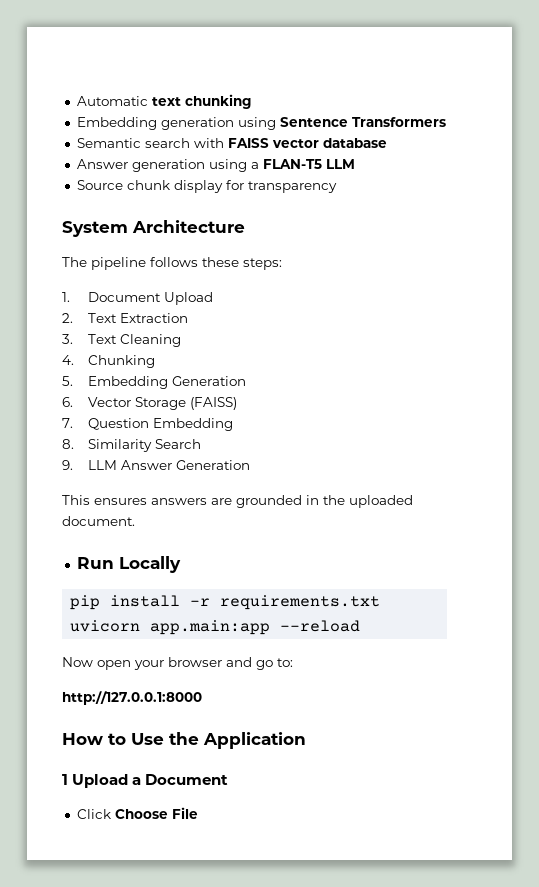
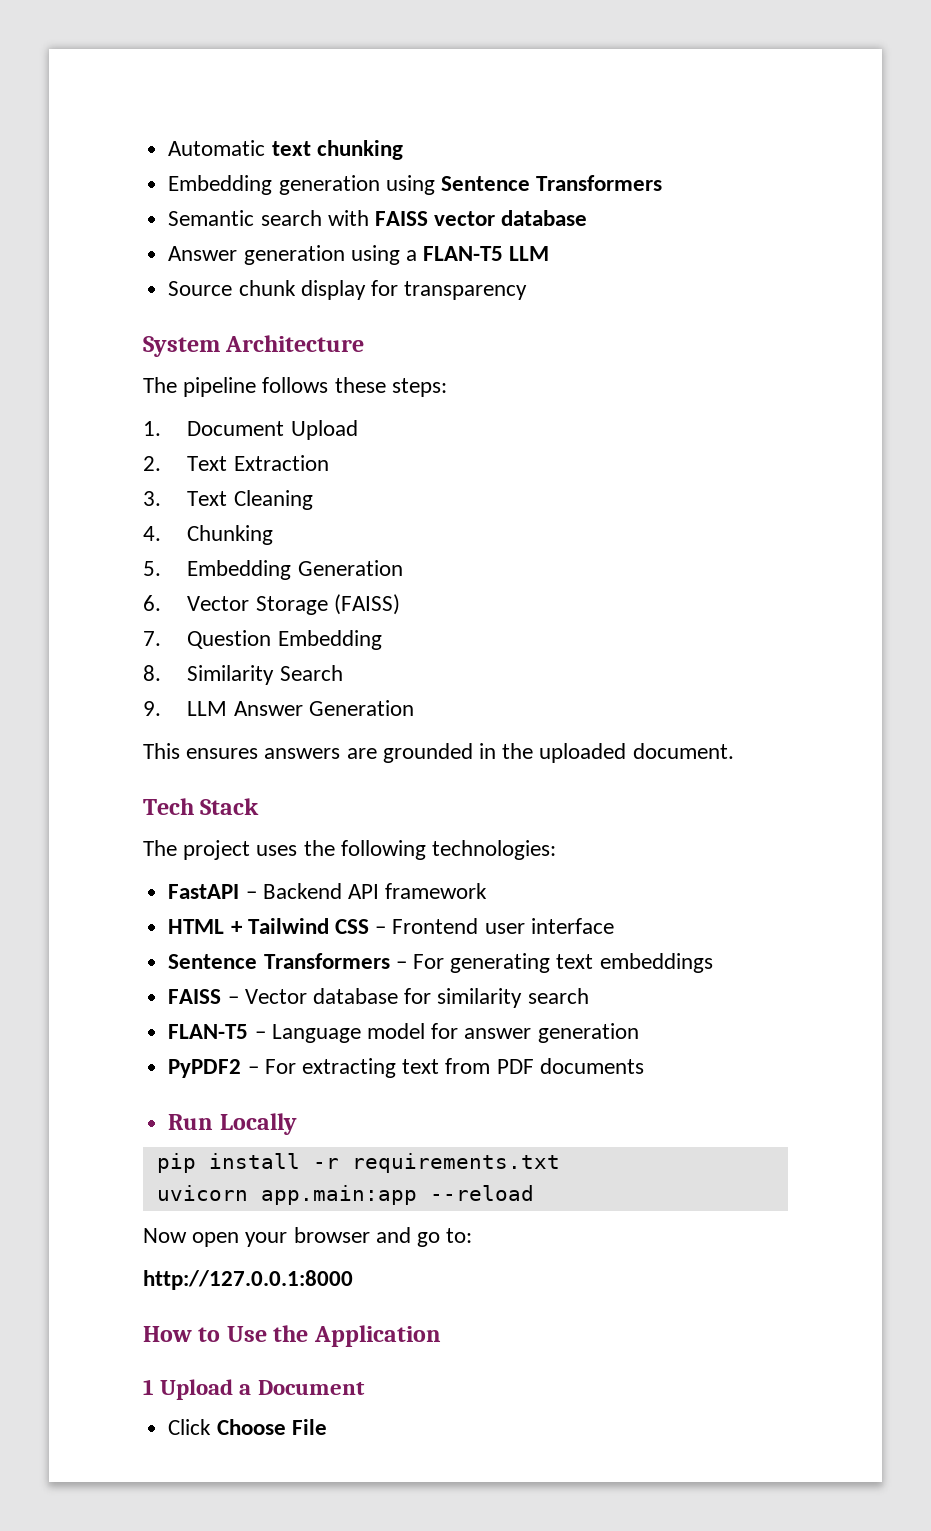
+ Tech Stack
+ The project uses the following technologies:
+ FastAPI – Backend API framework
+ HTML + Tailwind CSS – Frontend user interface
+ Sentence Transformers – For generating text embeddings
+ FAISS – Vector database for similarity search
+ FLAN-T5 – Language model for answer generation
+ PyPDF2 – For extracting text from PDF documents

